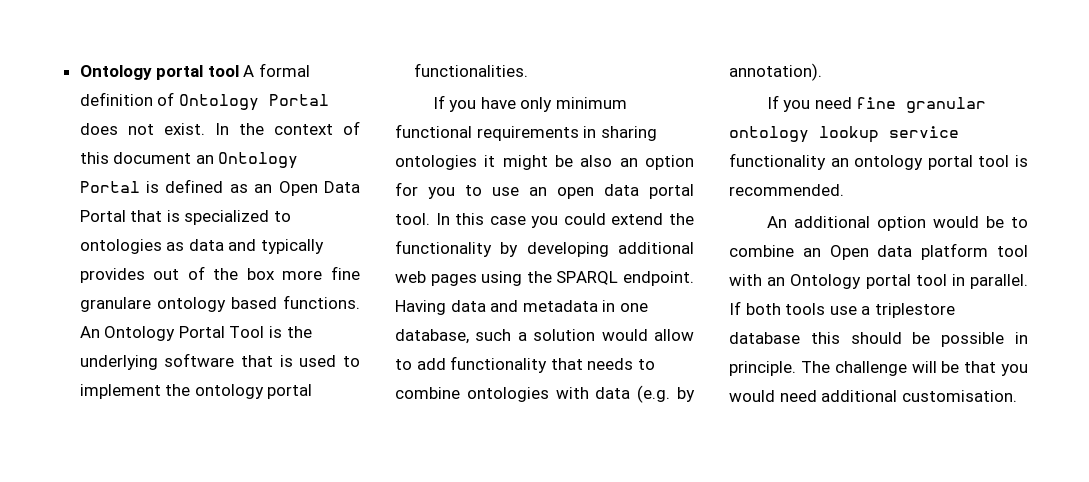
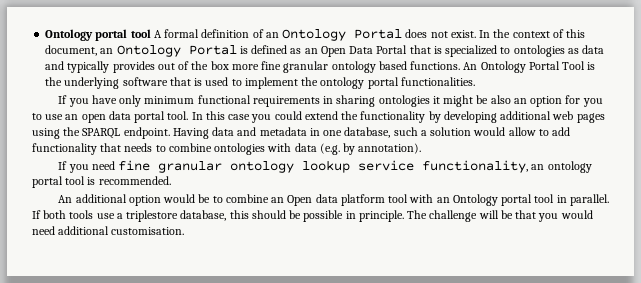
- Ontology portal tool A formal definition of Ontology Portal does not exist.
+ Ontology portal tool A formal definition of an Ontology Portal does not exist.
- In the context of this document an Ontology Portal is defined as an Open Data Portal that is specialized to ontologies as data and typically provides out of the box more fine granulare ontology based functions.
+ In the context of this document, an Ontology Portal is defined as an Open Data Portal that is specialized to ontologies as data and typically provides out of the box more fine granular ontology based functions.
- If you need fine granular ontology lookup service functionality an ontology portal tool is recommended.
+ If you need fine granular ontology lookup service functionality, an ontology portal tool is recommended.
- If both tools use a triplestore database this should be possible in principle.
+ If both tools use a triplestore database, this should be possible in principle.

